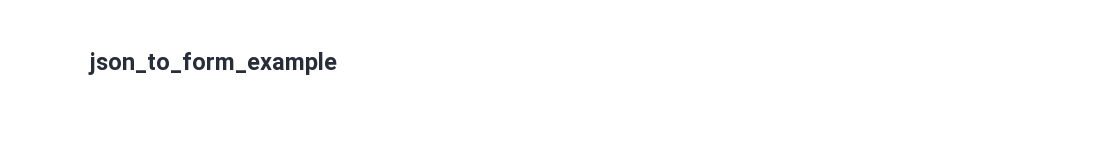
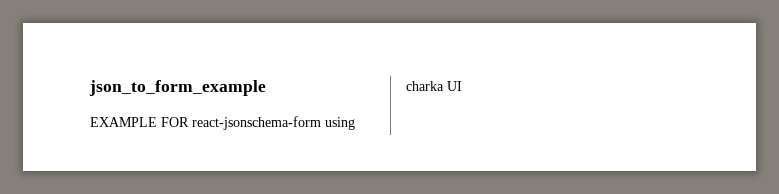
+ EXAMPLE FOR react-jsonschema-form using charka UI

